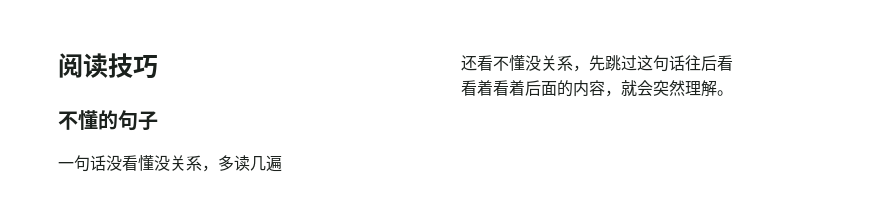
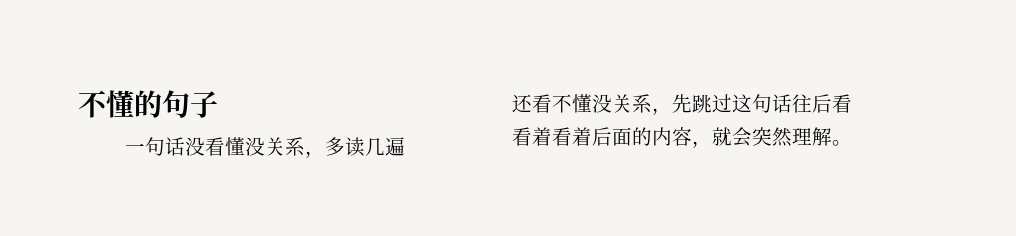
- 阅读技巧

